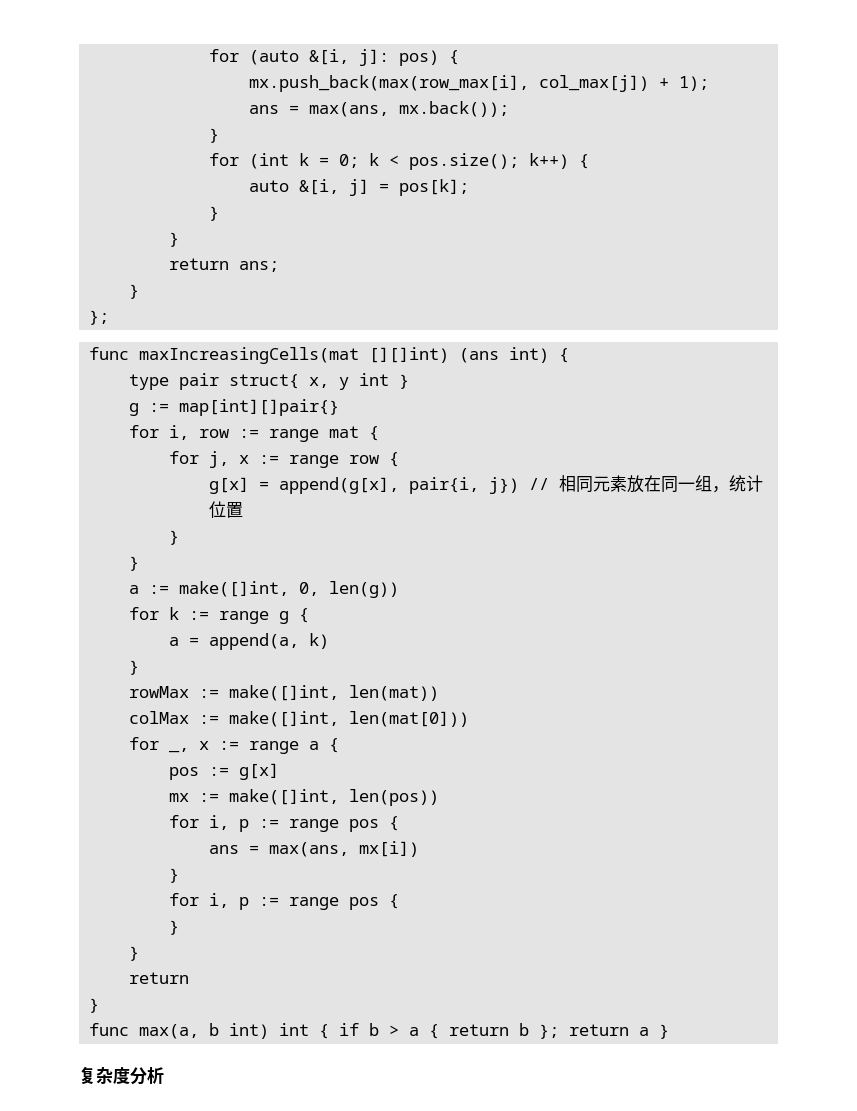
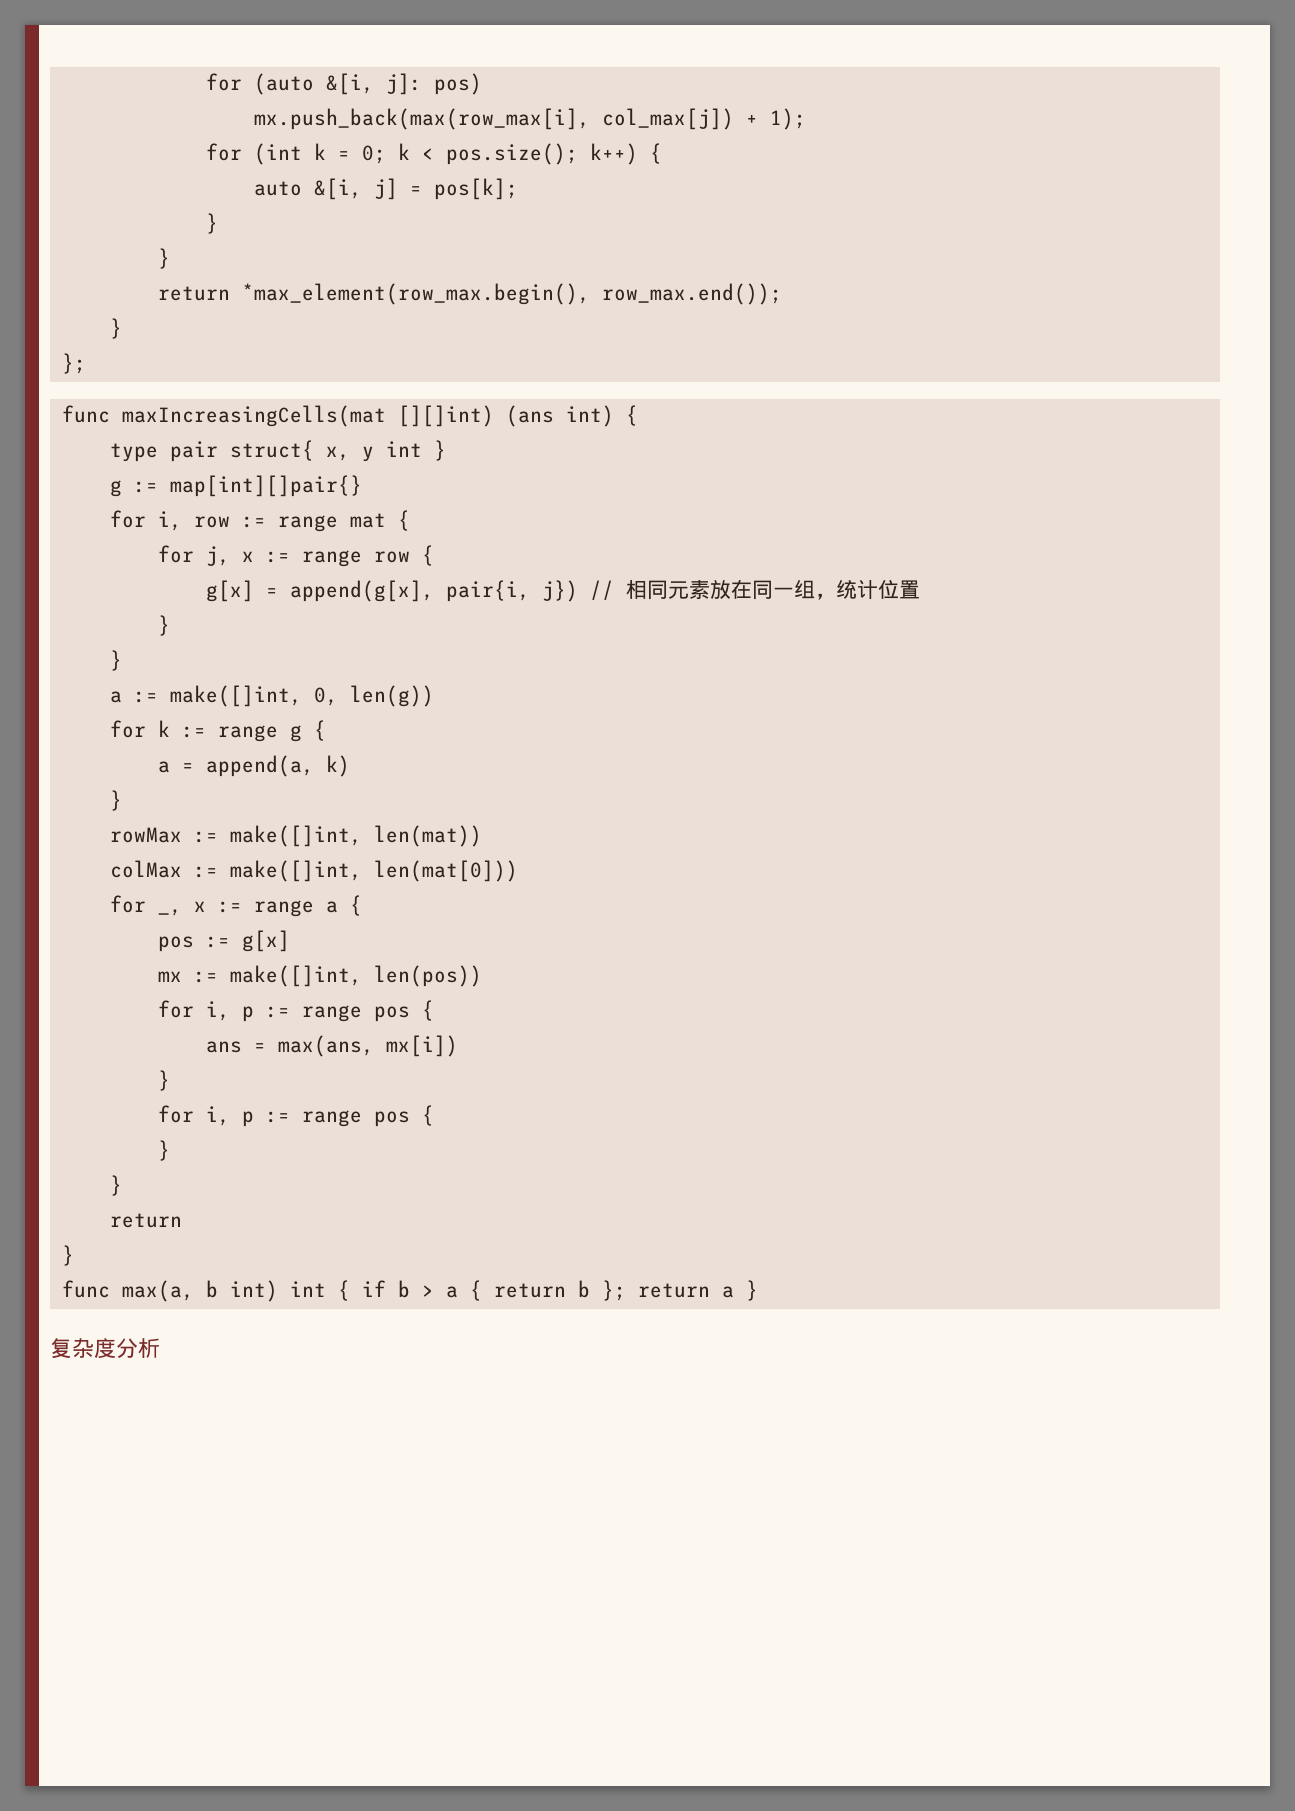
- for (auto &[i, j]: pos) {
+ for (auto &[i, j]: pos)
- ans = max(ans, mx.back());
- }
- return ans;
+ return *max_element(row_max.begin(), row_max.end());

